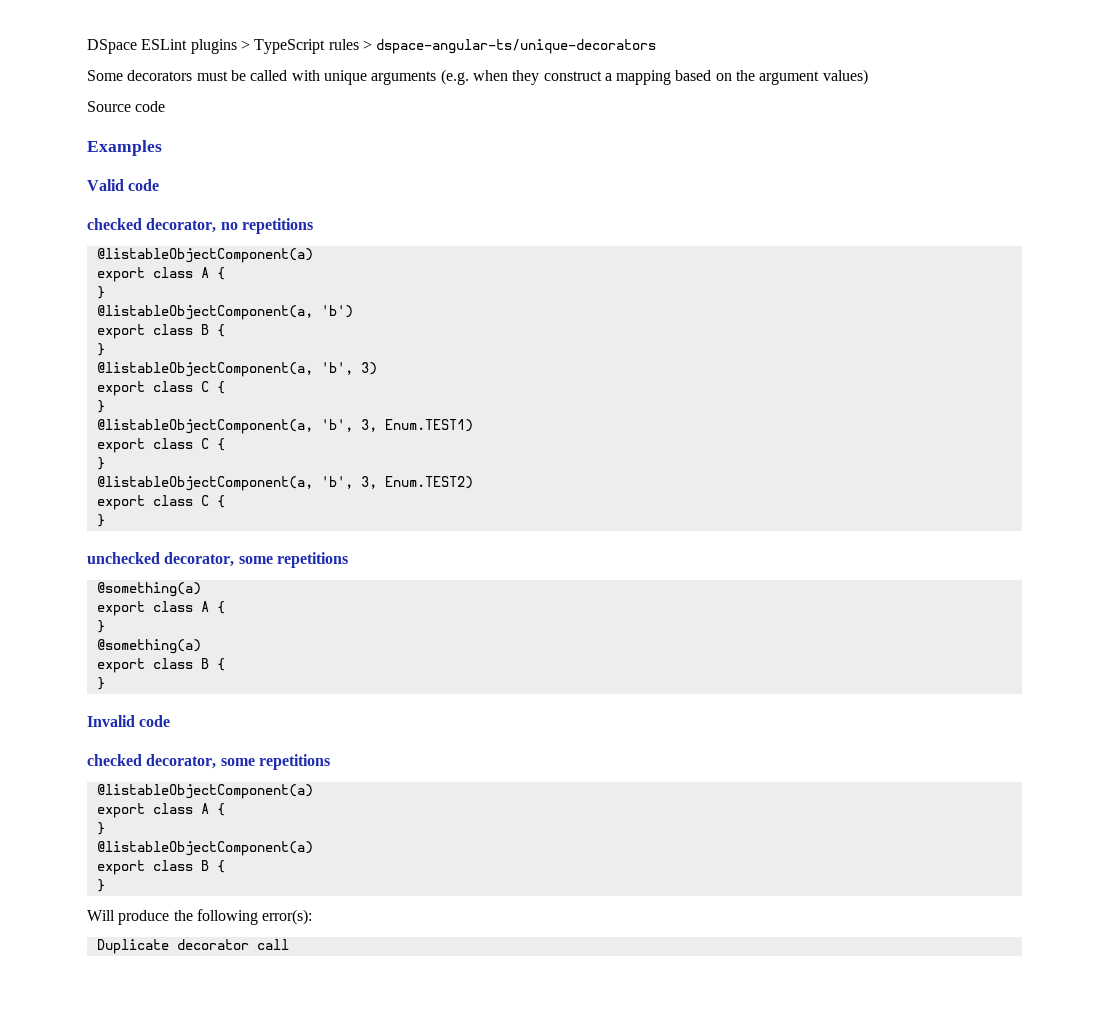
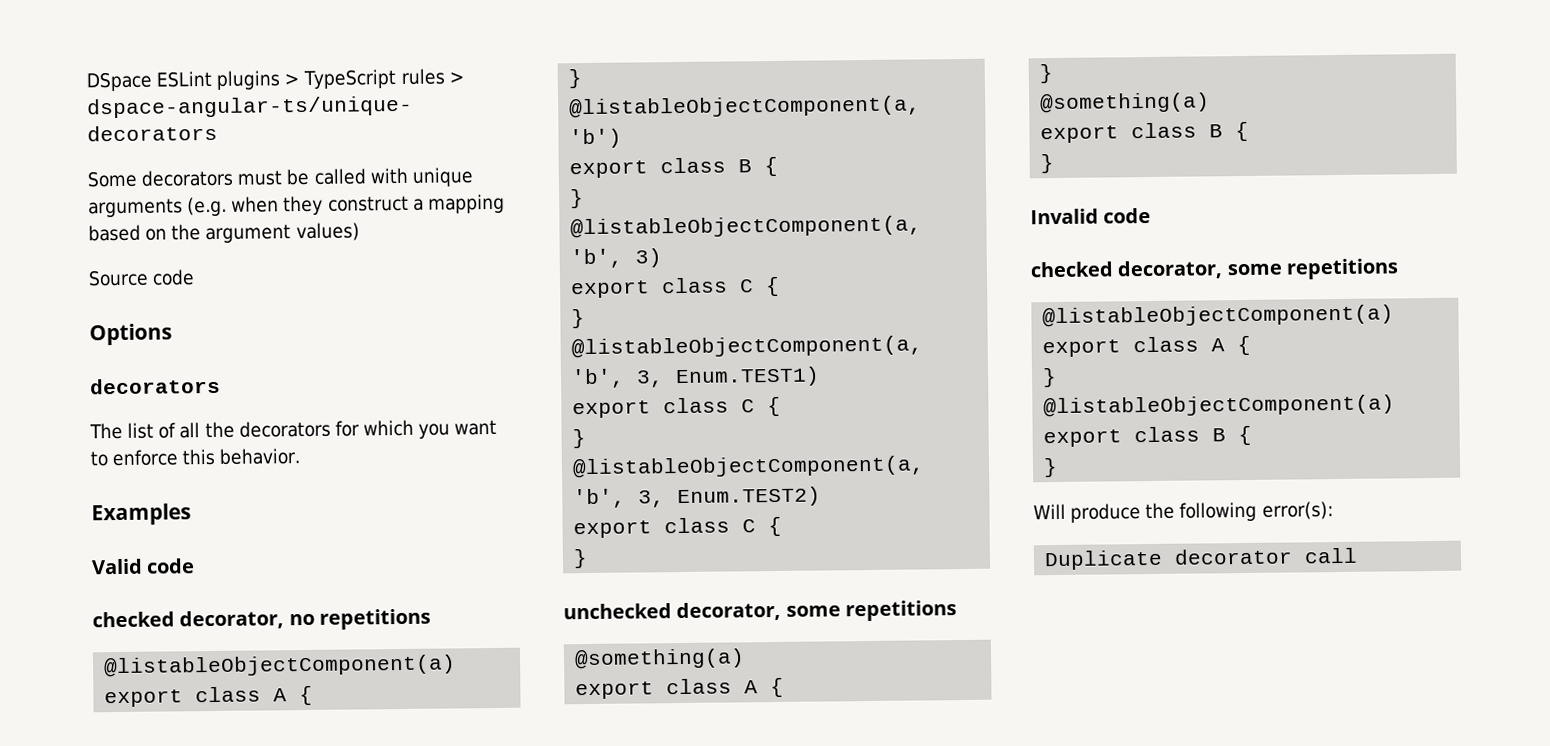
+ Options
+ decorators
+ The list of all the decorators for which you want to enforce this behavior.

